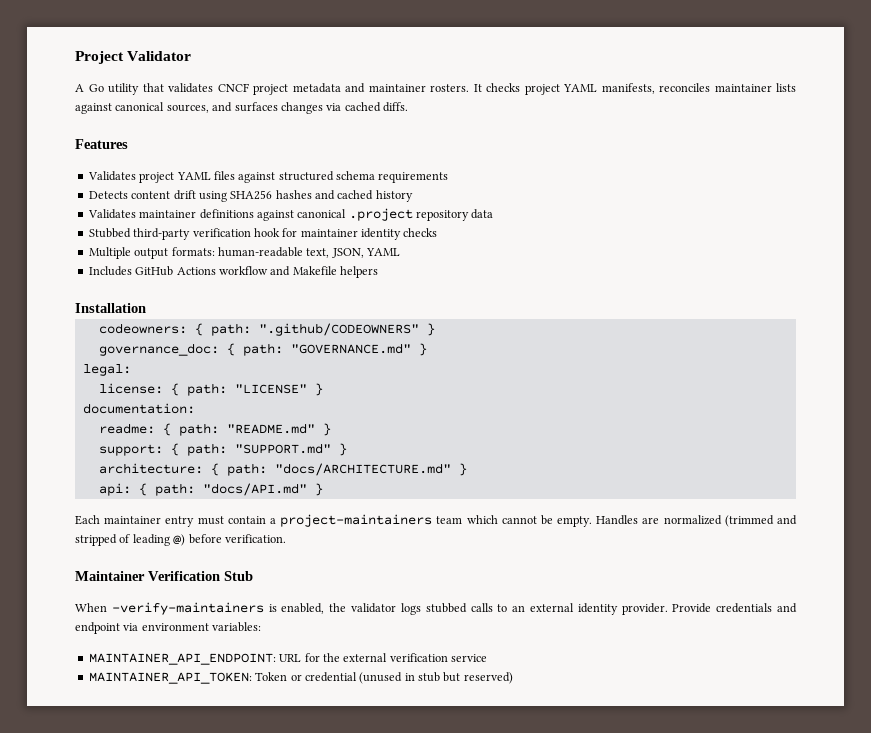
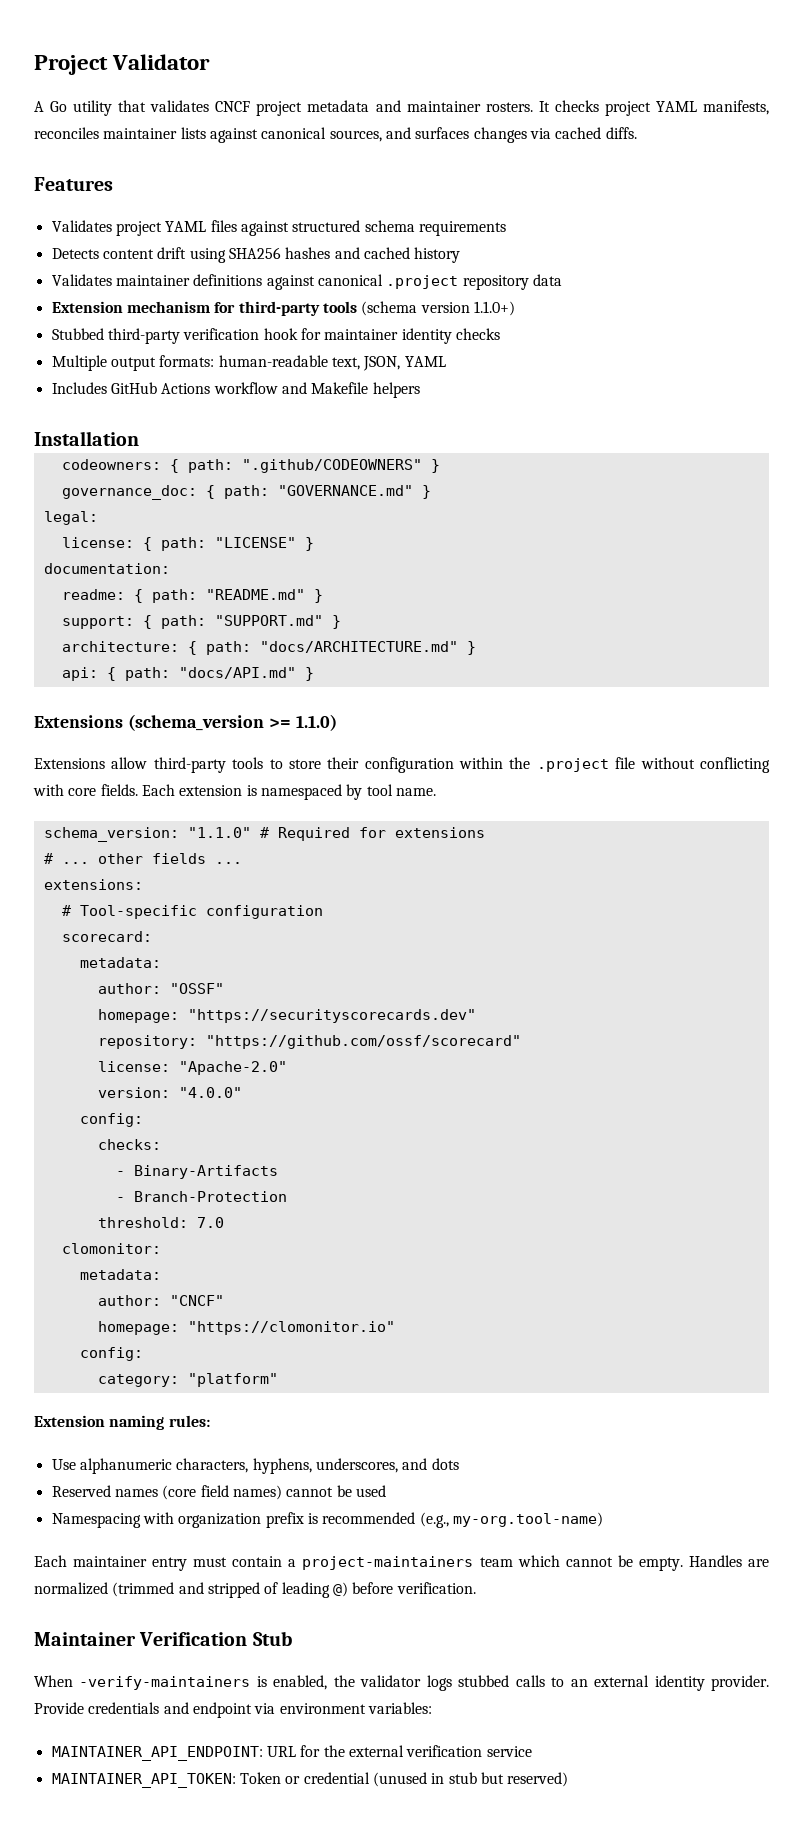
+ Extension mechanism for third-party tools (schema version 1.1.0+)
+ Extensions (schema_version >= 1.1.0)
+ Extensions allow third-party tools to store their configuration within the .project file without conflicting with core fields. Each extension is namespaced by tool name.
+ schema_version: "1.1.0" # Required for extensions
+ # ... other fields ...
+ extensions:
+ # Tool-specific configuration
+ scorecard:
+ metadata:
+ author: "OSSF"
+ homepage: "https://securityscorecards.dev"
+ repository: "https://github.com/ossf/scorecard"
+ license: "Apache-2.0"
+ version: "4.0.0"
+ config:
+ checks:
+ - Binary-Artifacts
+ - Branch-Protection
+ threshold: 7.0
+ clomonitor:
+ metadata:
+ author: "CNCF"
+ homepage: "https://clomonitor.io"
+ config:
+ category: "platform"
+ Extension naming rules:
+ Use alphanumeric characters, hyphens, underscores, and dots
+ Reserved names (core field names) cannot be used
+ Namespacing with organization prefix is recommended (e.g., my-org.tool-name)

